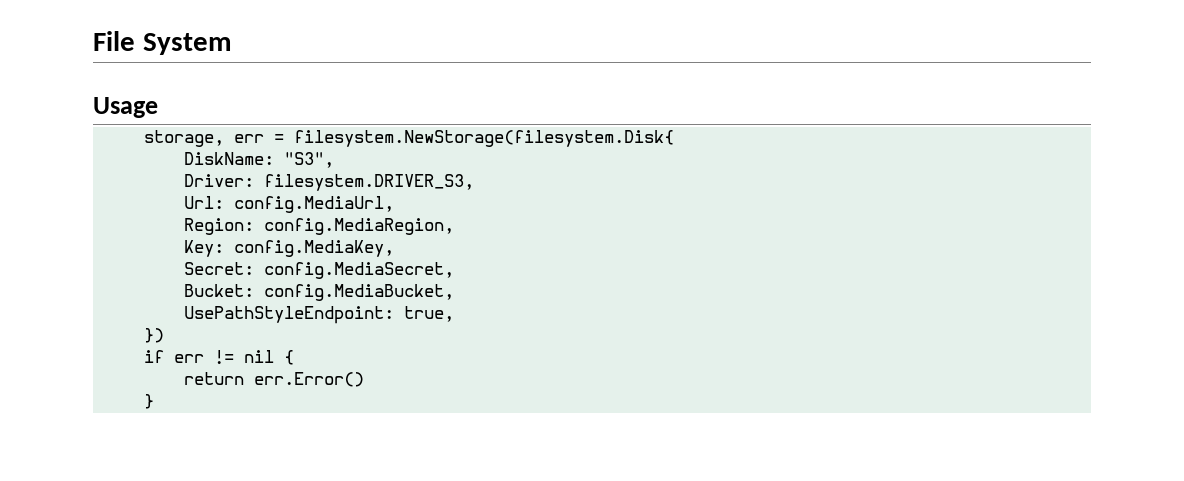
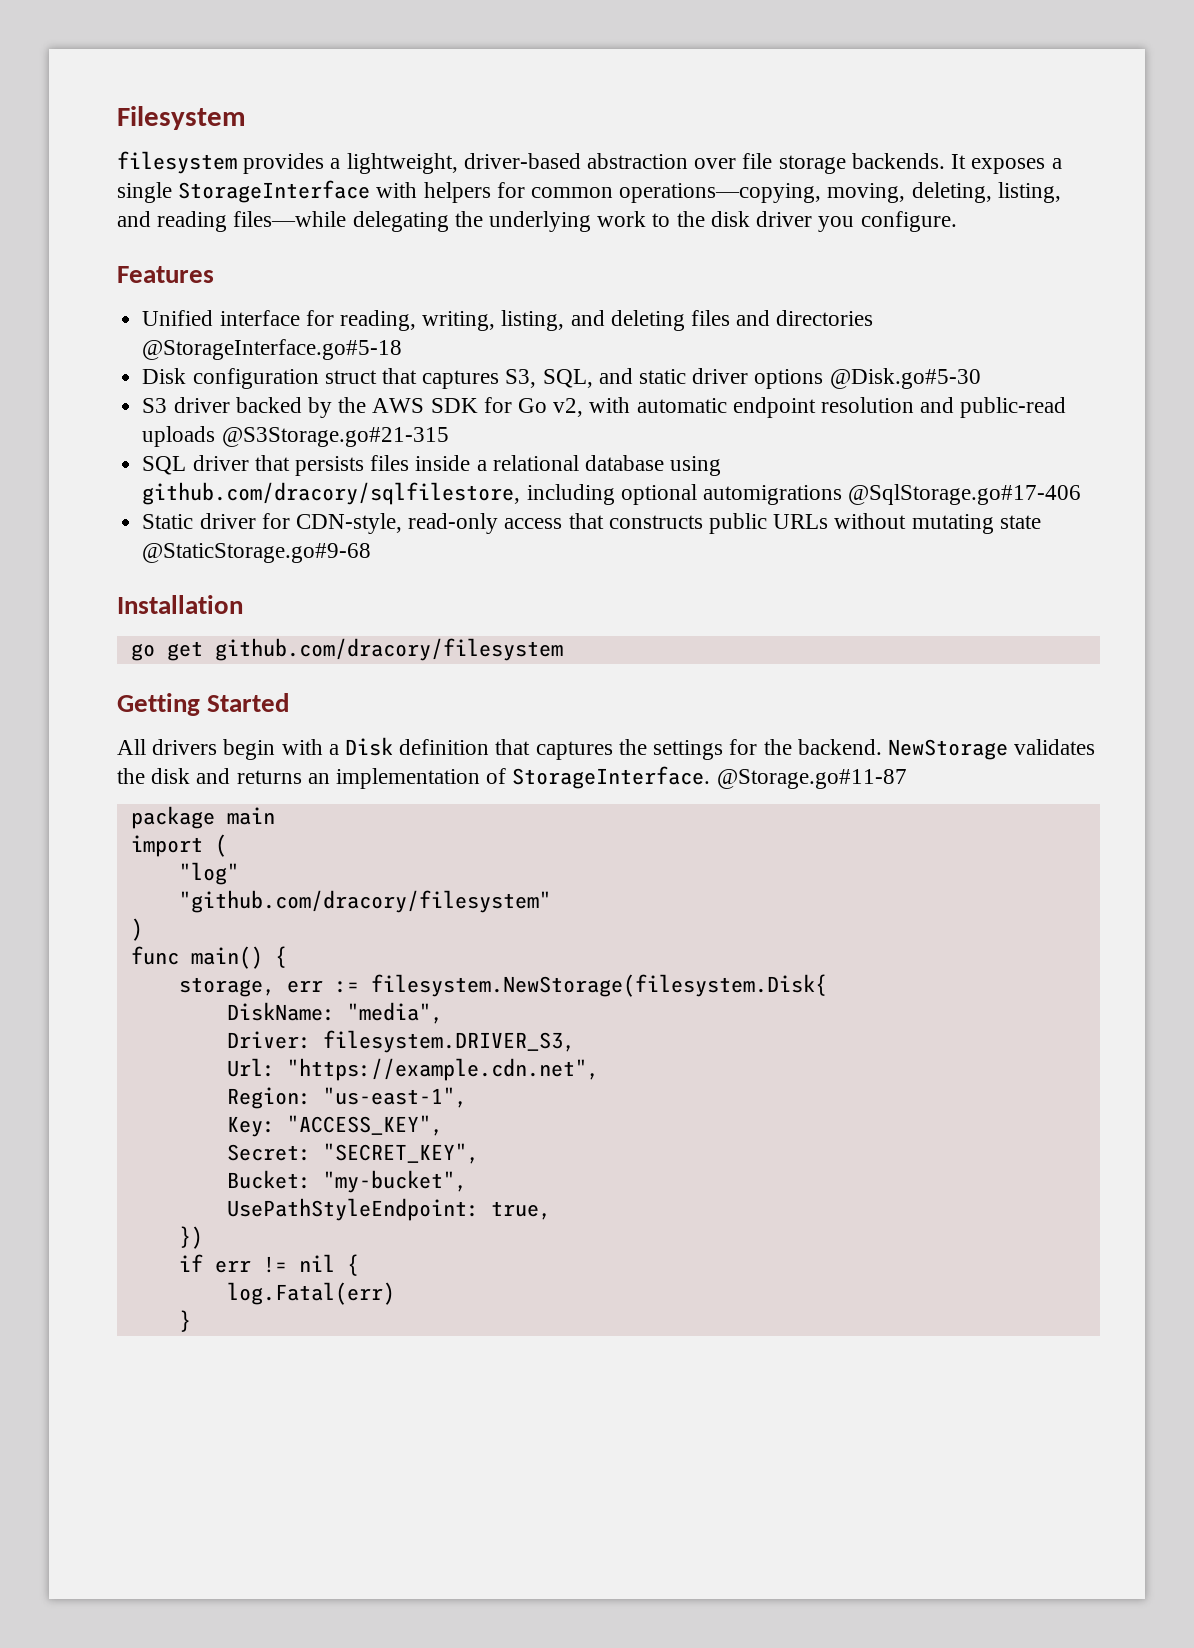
- File System
- Usage
+ Filesystem
+ filesystem provides a lightweight, driver-based abstraction over file storage backends. It exposes a single StorageInterface with helpers for common operations—copying, moving, deleting, listing, and reading files—while delegating the underlying work to the disk driver you configure.
+ Features
+ Unified interface for reading, writing, listing, and deleting files and directories @StorageInterface.go#5-18
+ Disk configuration struct that captures S3, SQL, and static driver options @Disk.go#5-30
+ S3 driver backed by the AWS SDK for Go v2, with automatic endpoint resolution and public-read uploads @S3Storage.go#21-315
+ SQL driver that persists files inside a relational database using github.com/dracory/sqlfilestore, including optional automigrations @SqlStorage.go#17-406
+ Static driver for CDN-style, read-only access that constructs public URLs without mutating state @StaticStorage.go#9-68
+ Installation
+ go get github.com/dracory/filesystem
+ Getting Started
+ All drivers begin with a Disk definition that captures the settings for the backend. NewStorage validates the disk and returns an implementation of StorageInterface. @Storage.go#11-87
+ package main
+ import (
+ "log"
+ "github.com/dracory/filesystem"
+ )
+ func main() {
- storage, err = filesystem.NewStorage(filesystem.Disk{
+ storage, err := filesystem.NewStorage(filesystem.Disk{
- DiskName: "S3",
+ DiskName: "media",
- Url: config.MediaUrl,
+ Url: "https://example.cdn.net",
- Region: config.MediaRegion,
+ Region: "us-east-1",
- Key: config.MediaKey,
+ Key: "ACCESS_KEY",
- Secret: config.MediaSecret,
+ Secret: "SECRET_KEY",
- Bucket: config.MediaBucket,
+ Bucket: "my-bucket",
- return err.Error()
+ log.Fatal(err)

